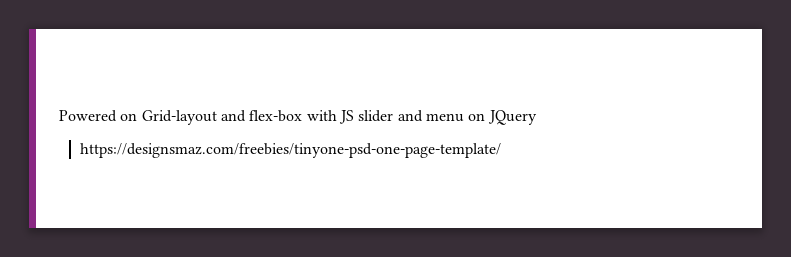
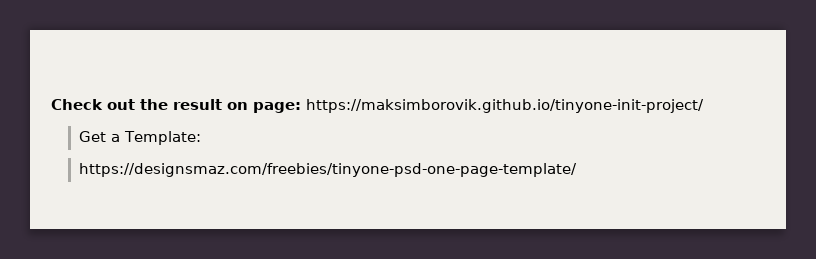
- Powered on Grid-layout and flex-box with JS slider and menu on JQuery
+ Check out the result on page: https://maksimborovik.github.io/tinyone-init-project/
+ Get a Template:

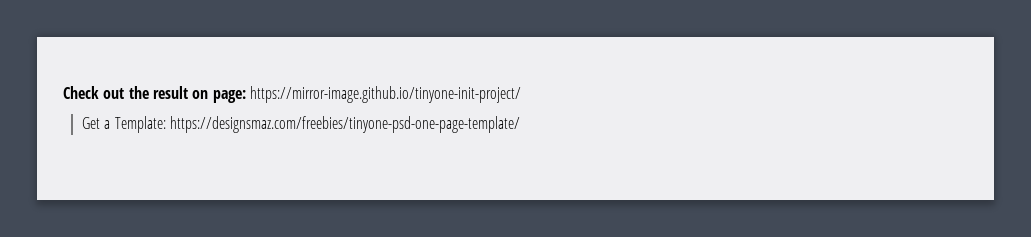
- Check out the result on page: https://maksimborovik.github.io/tinyone-init-project/
+ Check out the result on page: https://mirror-image.github.io/tinyone-init-project/
- Get a Template:
- https://designsmaz.com/freebies/tinyone-psd-one-page-template/
+ Get a Template: https://designsmaz.com/freebies/tinyone-psd-one-page-template/

